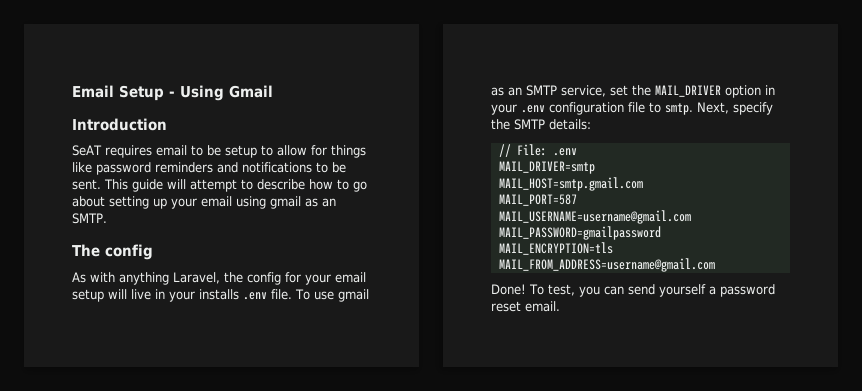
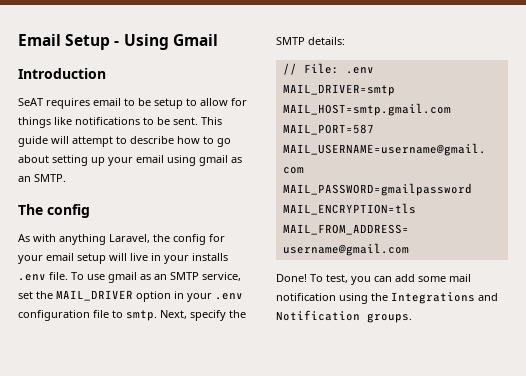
- SeAT requires email to be setup to allow for things like password reminders and notifications to be sent.
+ SeAT requires email to be setup to allow for things like notifications to be sent.
- To test, you can send yourself a password reset email.
+ To test, you can add some mail notification using the Integrations and Notification groups.

